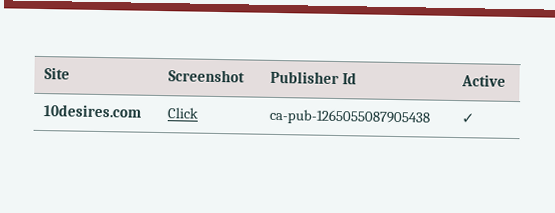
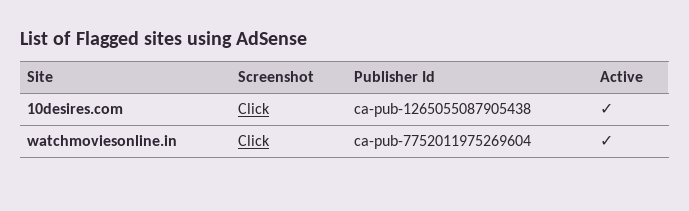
+ List of Flagged sites using AdSense
+ watchmoviesonline.in | Click | ca-pub-7752011975269604 | ✓

